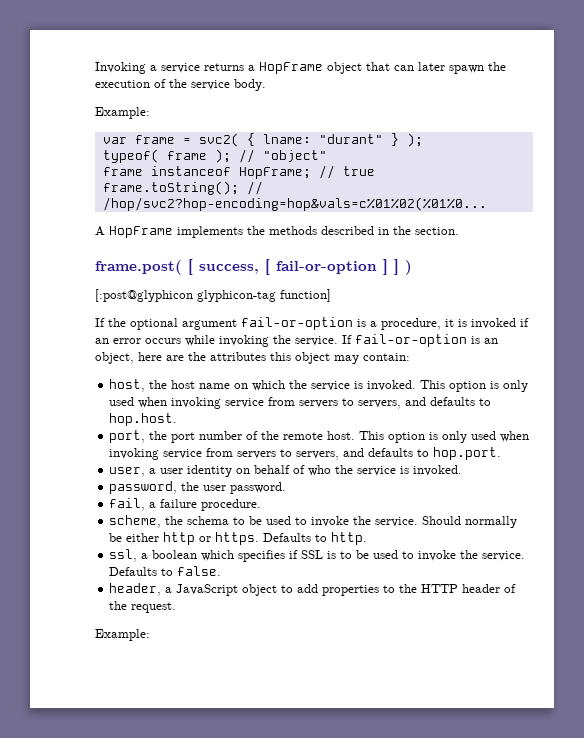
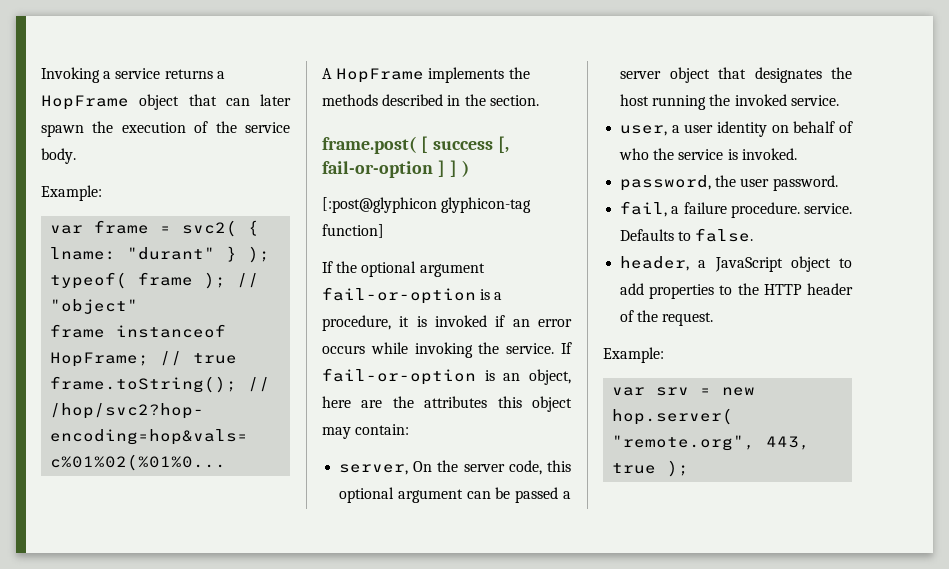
- frame.post( [ success, [ fail-or-option ] ] )
+ frame.post( [ success [, fail-or-option ] ] )
- host, the host name on which the service is invoked. This option is only used when invoking service from servers to servers, and defaults to hop.host.
- port, the port number of the remote host. This option is only used when invoking service from servers to servers, and defaults to hop.port.
+ server, On the server code, this optional argument can be passed a server object that designates the host running the invoked service.
- fail, a failure procedure.
- scheme, the schema to be used to invoke the service. Should normally be either http or https. Defaults to http.
- ssl, a boolean which specifies if SSL is to be used to invoke the service.
+ fail, a failure procedure. service.
+ var srv = new hop.server( "remote.org", 443, true );

